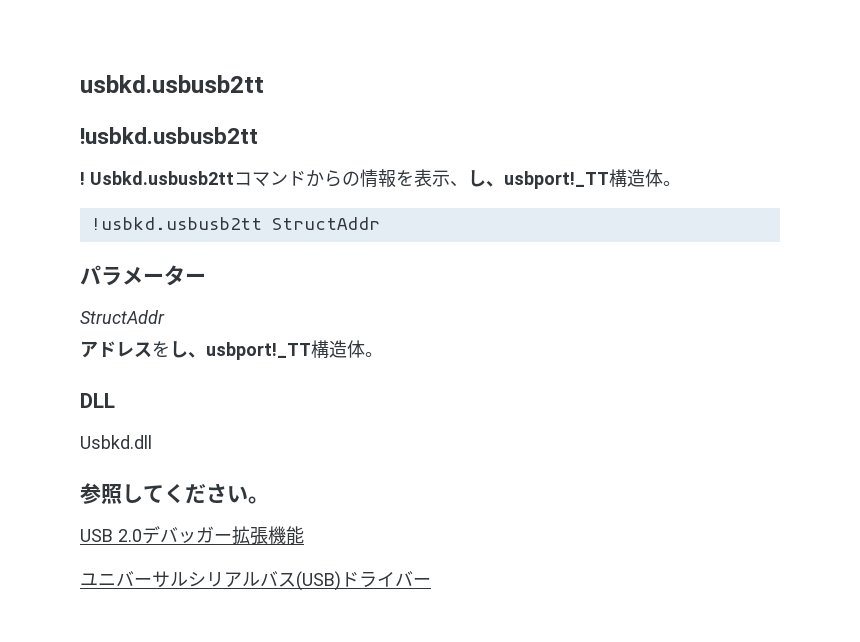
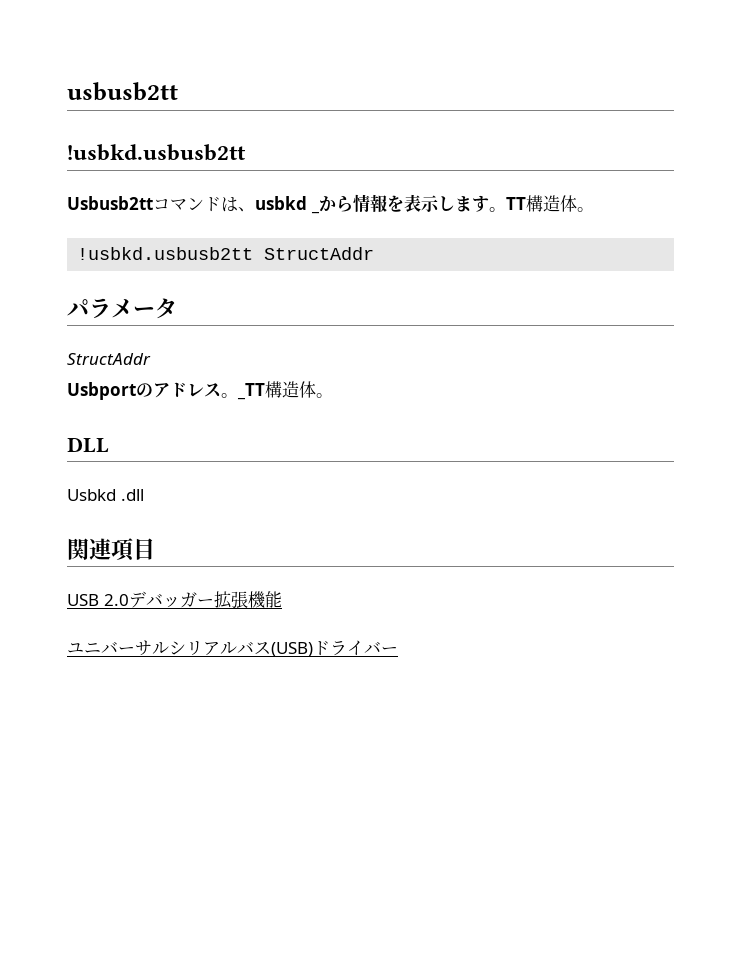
- usbkd.usbusb2tt
+ usbusb2tt
- ! Usbkd.usbusb2ttコマンドからの情報を表示、し、usbport!_TT構造体。
+ Usbusb2ttコマンドは、usbkd _から情報を表示します。TT構造体。
- パラメーター
+ パラメータ
  StructAddr
- アドレスをし、usbport!_TT構造体。
+ Usbportのアドレス。_TT構造体。
- Usbkd.dll
- 参照してください。
+ Usbkd .dll
+ 関連項目

